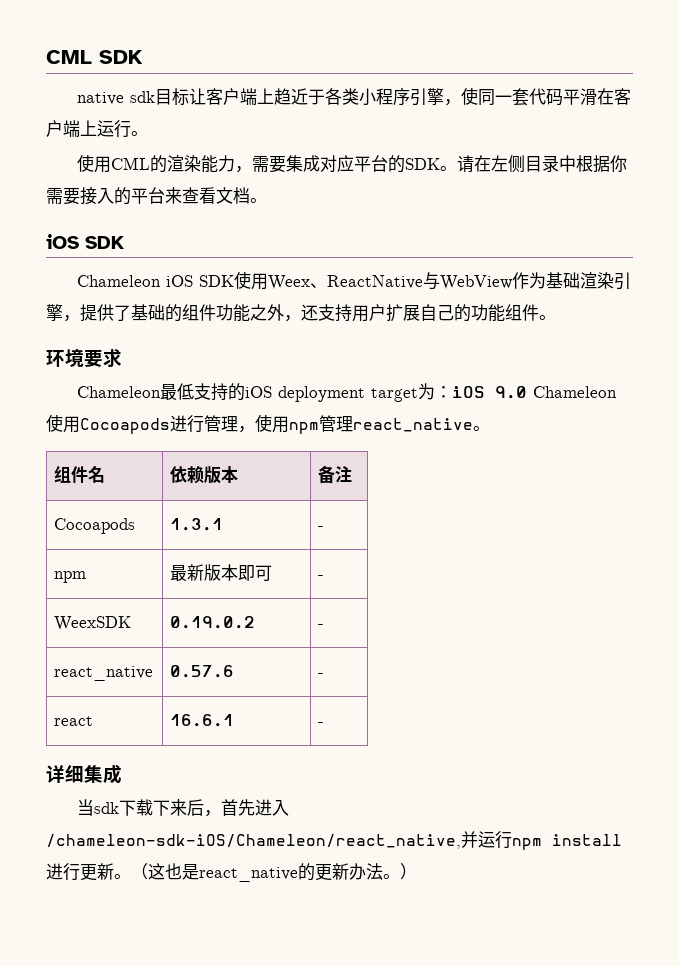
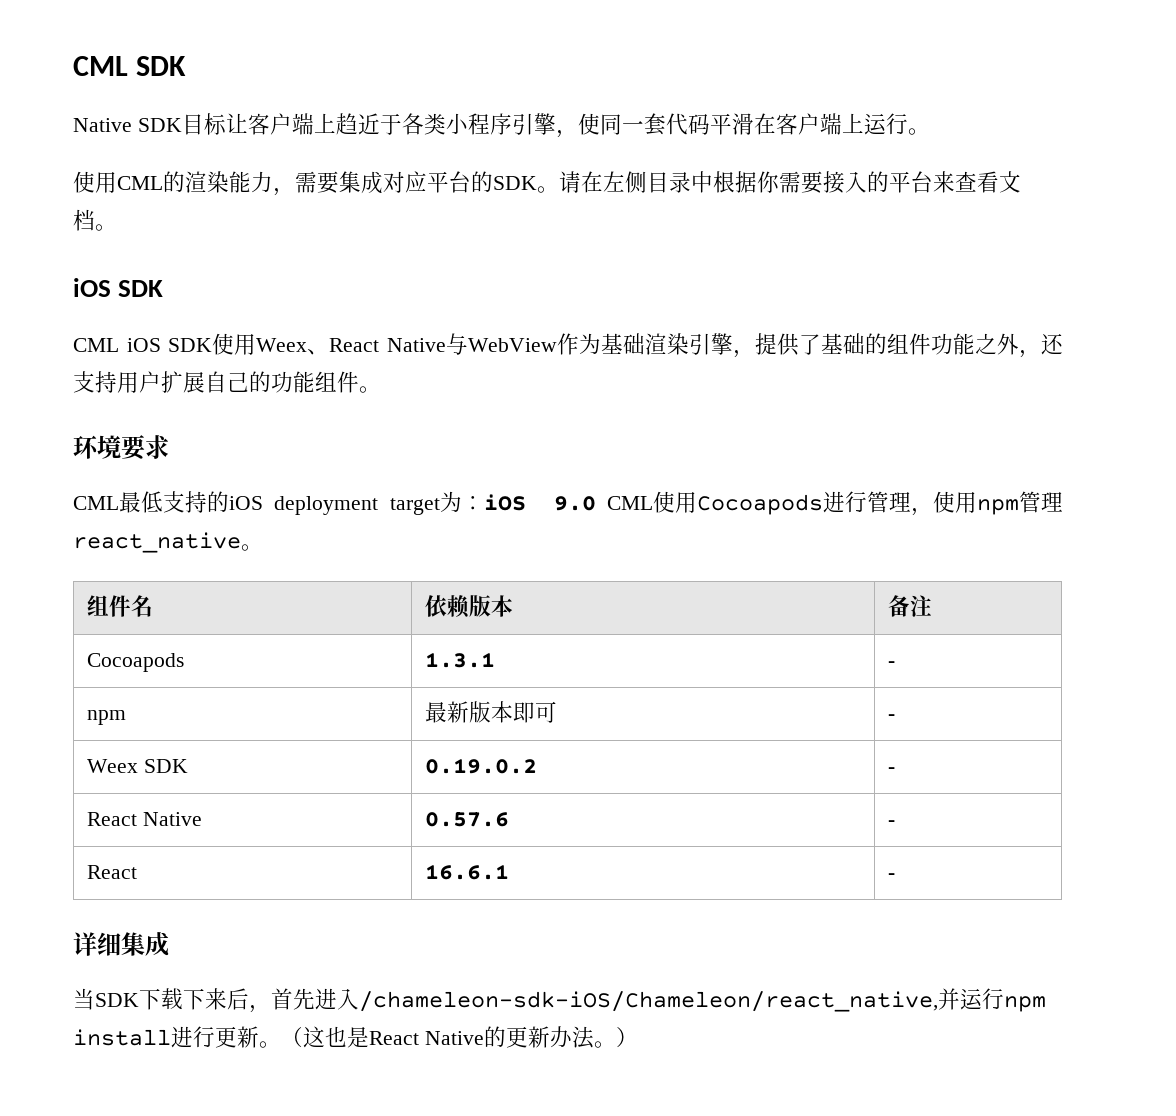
- native sdk目标让客户端上趋近于各类小程序引擎，使同一套代码平滑在客户端上运行。
+ Native SDK目标让客户端上趋近于各类小程序引擎，使同一套代码平滑在客户端上运行。
- Chameleon iOS SDK使用Weex、ReactNative与WebView作为基础渲染引擎，提供了基础的组件功能之外，还支持用户扩展自己的功能组件。
+ CML iOS SDK使用Weex、React Native与WebView作为基础渲染引擎，提供了基础的组件功能之外，还支持用户扩展自己的功能组件。
- Chameleon最低支持的iOS deployment target为：iOS 9.0 Chameleon使用Cocoapods进行管理，使用npm管理react_native。
+ CML最低支持的iOS deployment target为：iOS 9.0 CML使用Cocoapods进行管理，使用npm管理react_native。
- WeexSDK | 0.19.0.2 | -
+ Weex SDK | 0.19.0.2 | -
- react_native | 0.57.6 | -
+ React Native | 0.57.6 | -
- react | 16.6.1 | -
+ React | 16.6.1 | -
- 当sdk下载下来后，首先进入/chameleon-sdk-iOS/Chameleon/react_native,并运行npm install进行更新。
+ 当SDK下载下来后，首先进入/chameleon-sdk-iOS/Chameleon/react_native,并运行npm install进行更新。
- （这也是react_native的更新办法。）
+ （这也是React Native的更新办法。）

